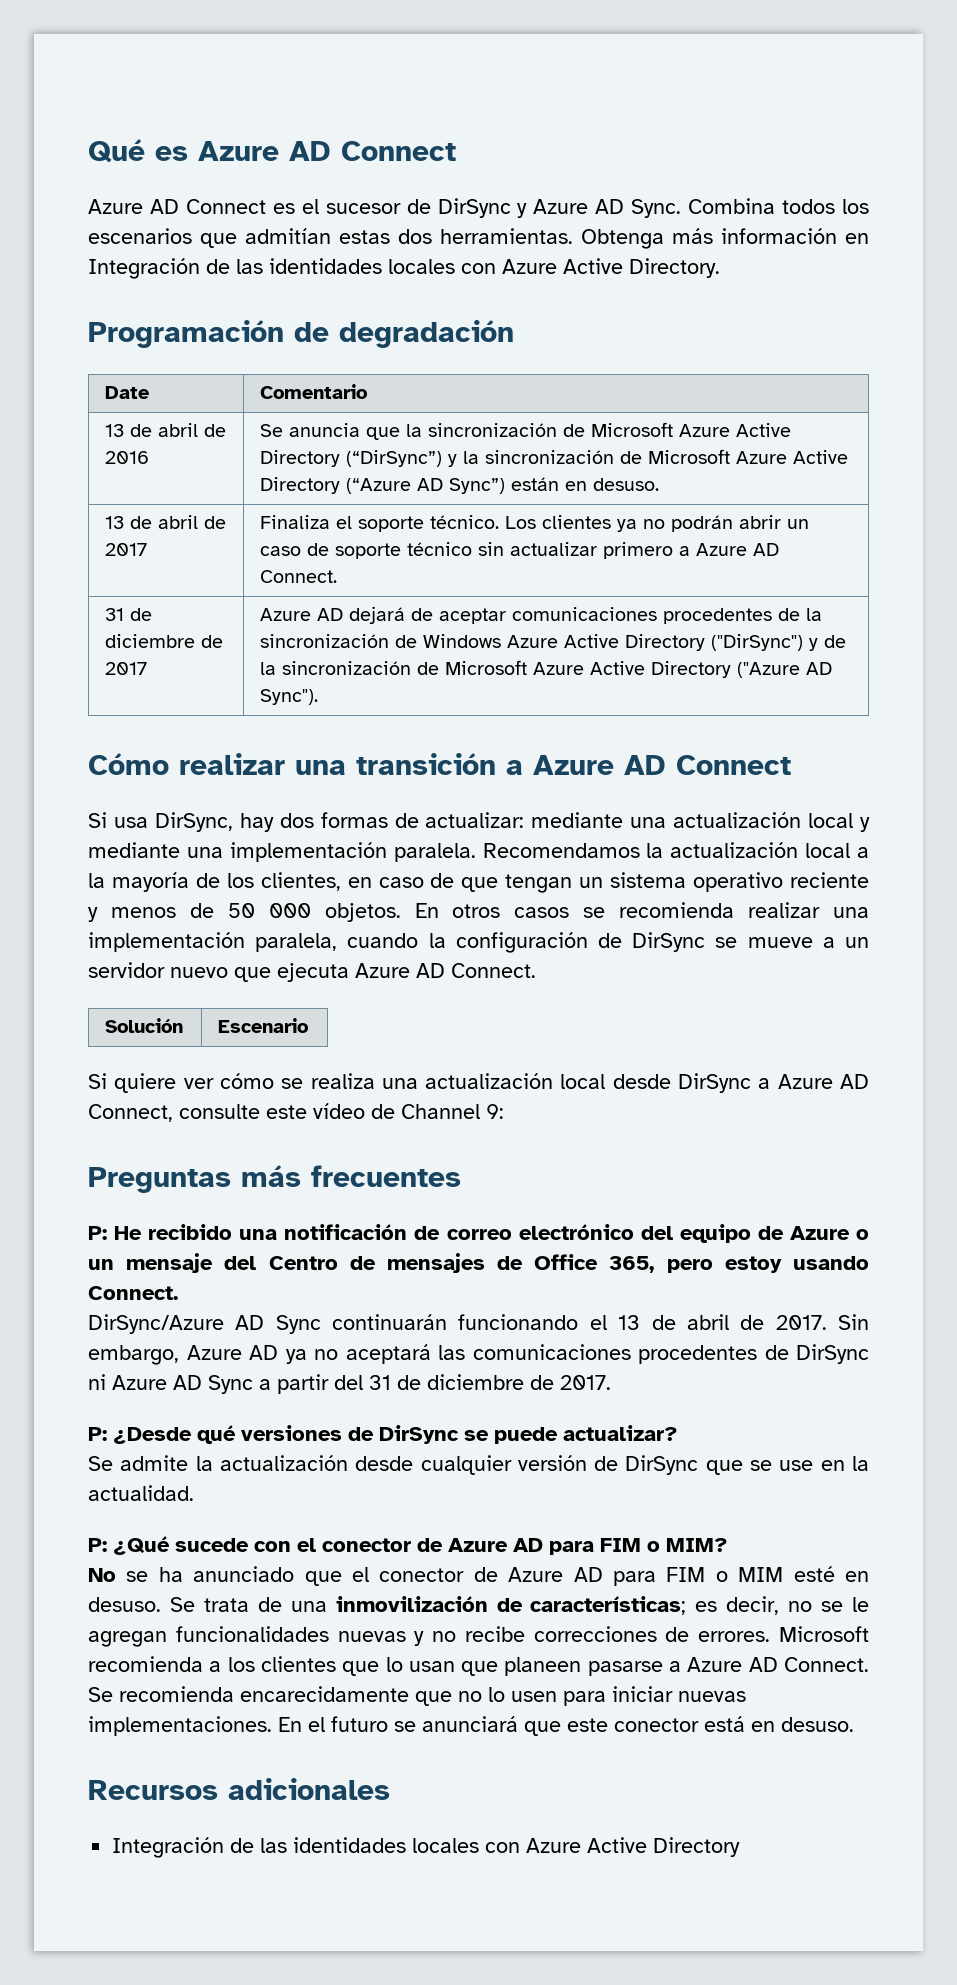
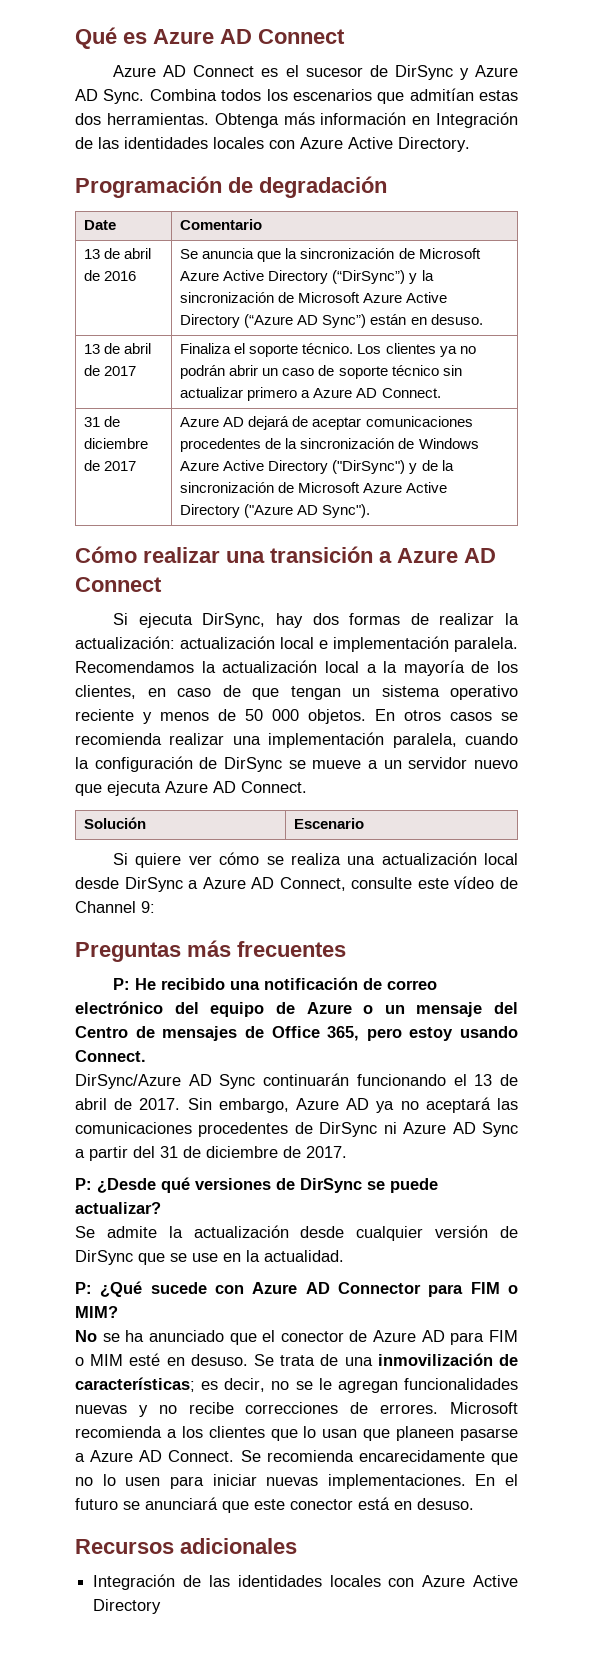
- Si usa DirSync, hay dos formas de actualizar: mediante una actualización local y mediante una implementación paralela.
+ Si ejecuta DirSync, hay dos formas de realizar la actualización: actualización local e implementación paralela.
- P: ¿Qué sucede con el conector de Azure AD para FIM o MIM?
+ P: ¿Qué sucede con Azure AD Connector para FIM o MIM?

